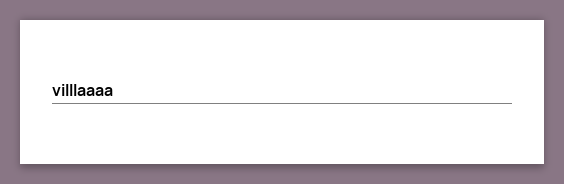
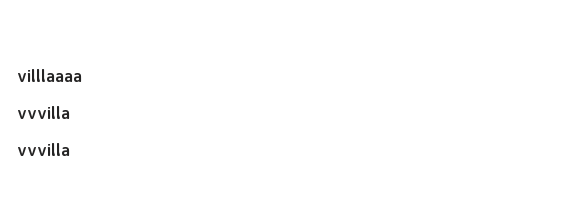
  villlaaaa
+ vvvilla
+ vvvilla

